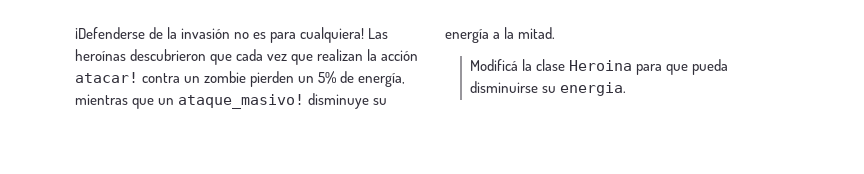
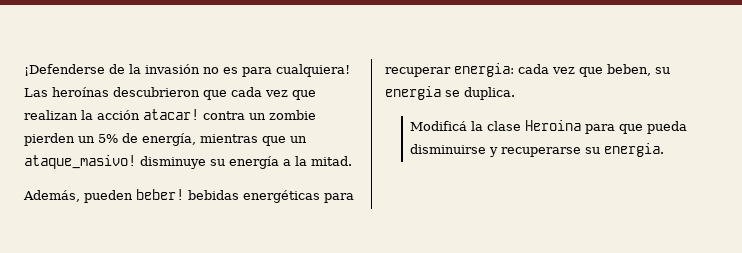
+ Además, pueden beber! bebidas energéticas para recuperar energia: cada vez que beben, su energia se duplica.
- Modificá la clase Heroina para que pueda disminuirse su energia.
+ Modificá la clase Heroina para que pueda disminuirse y recuperarse su energia.

